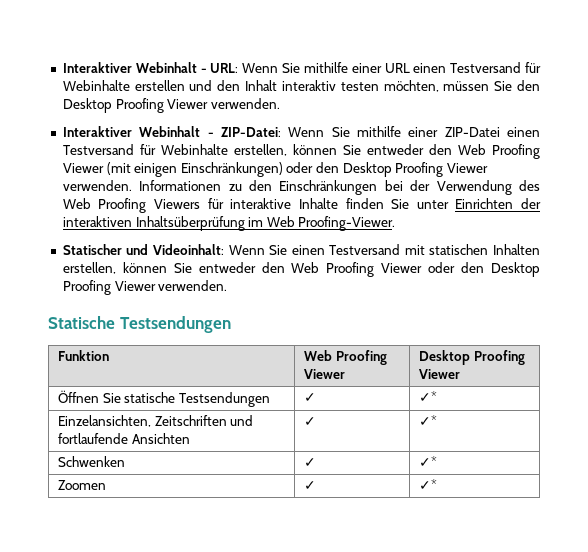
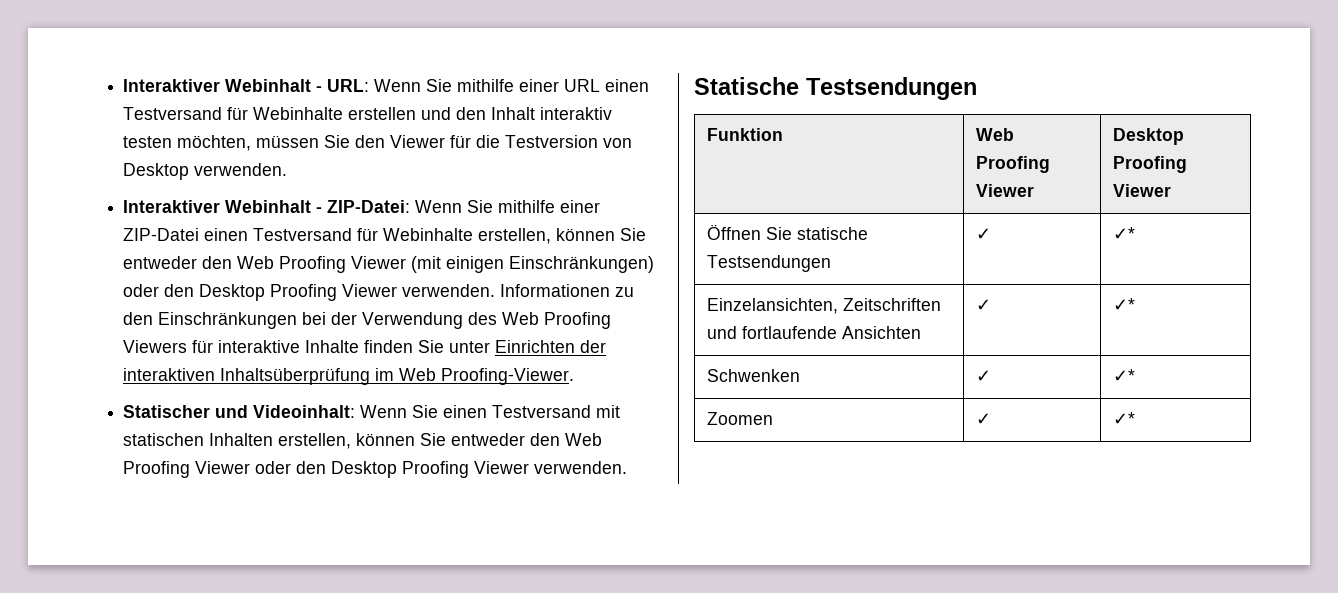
- Interaktiver Webinhalt - URL: Wenn Sie mithilfe einer URL einen Testversand für Webinhalte erstellen und den Inhalt interaktiv testen möchten, müssen Sie den Desktop Proofing Viewer verwenden.
+ Interaktiver Webinhalt - URL: Wenn Sie mithilfe einer URL einen Testversand für Webinhalte erstellen und den Inhalt interaktiv testen möchten, müssen Sie den Viewer für die Testversion von Desktop verwenden.

